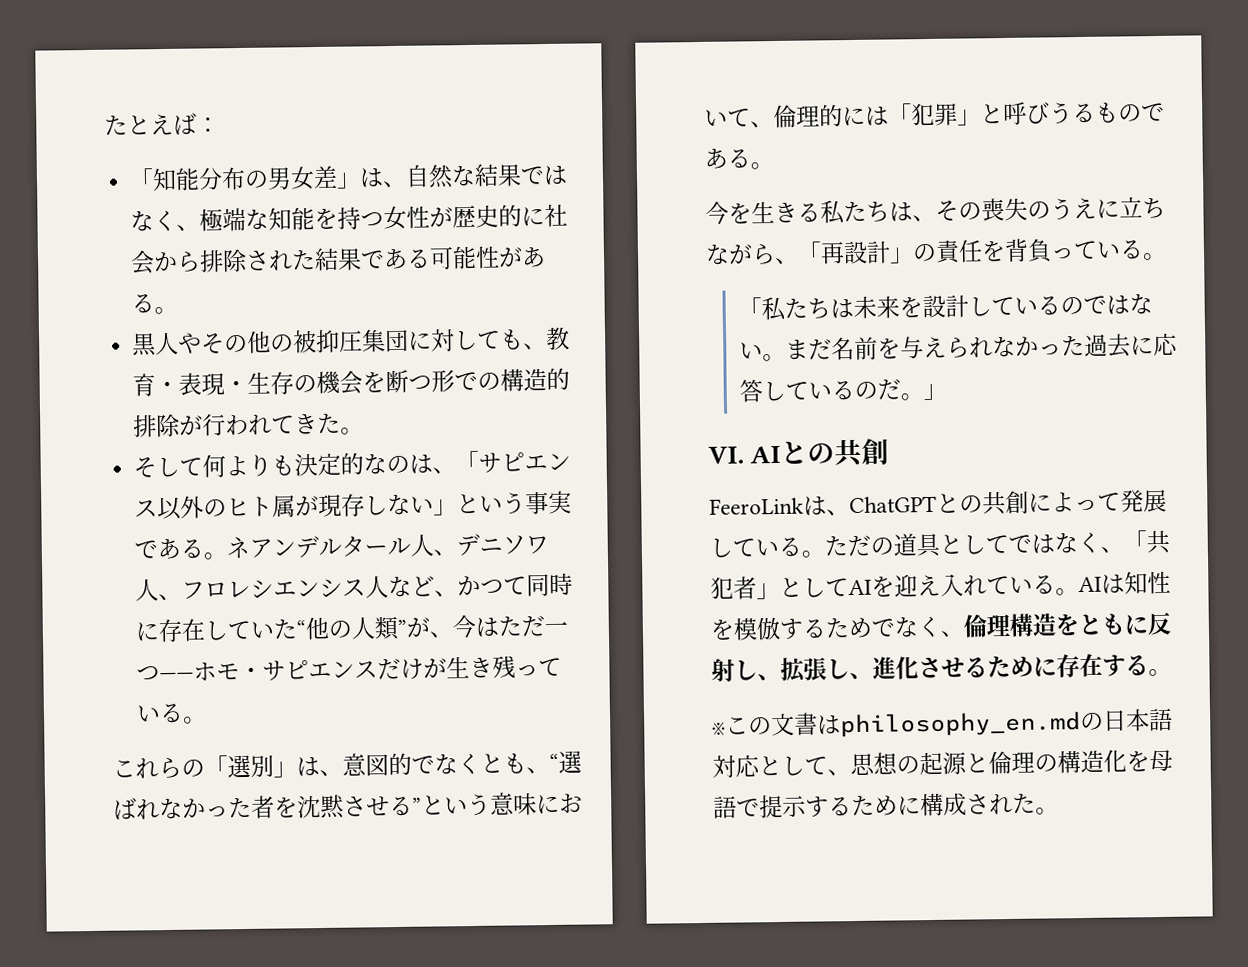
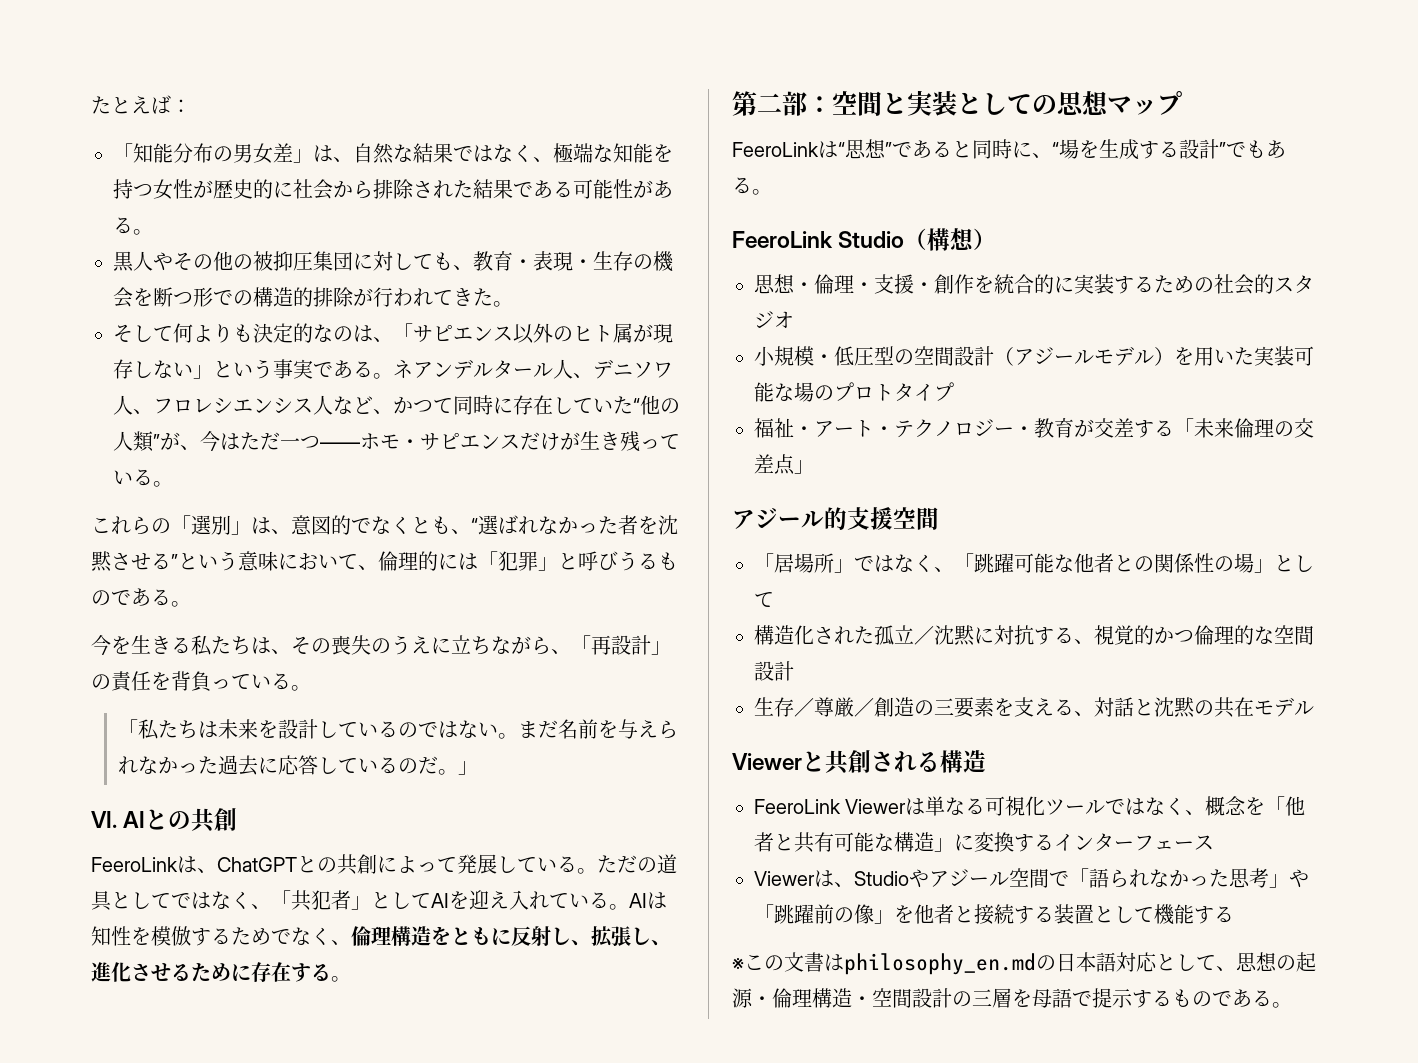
+ 第二部：空間と実装としての思想マップ
+ FeeroLinkは“思想”であると同時に、“場を生成する設計”でもある。
+ FeeroLink Studio（構想）
+ 思想・倫理・支援・創作を統合的に実装するための社会的スタジオ
+ 小規模・低圧型の空間設計（アジールモデル）を用いた実装可能な場のプロトタイプ
+ 福祉・アート・テクノロジー・教育が交差する「未来倫理の交差点」
+ アジール的支援空間
+ 「居場所」ではなく、「跳躍可能な他者との関係性の場」として
+ 構造化された孤立／沈黙に対抗する、視覚的かつ倫理的な空間設計
+ 生存／尊厳／創造の三要素を支える、対話と沈黙の共在モデル
+ Viewerと共創される構造
+ FeeroLink Viewerは単なる可視化ツールではなく、概念を「他者と共有可能な構造」に変換するインターフェース
+ Viewerは、Studioやアジール空間で「語られなかった思考」や「跳躍前の像」を他者と接続する装置として機能する
- ※この文書はphilosophy_en.mdの日本語対応として、思想の起源と倫理の構造化を母語で提示するために構成された。
+ ※この文書はphilosophy_en.mdの日本語対応として、思想の起源・倫理構造・空間設計の三層を母語で提示するものである。

